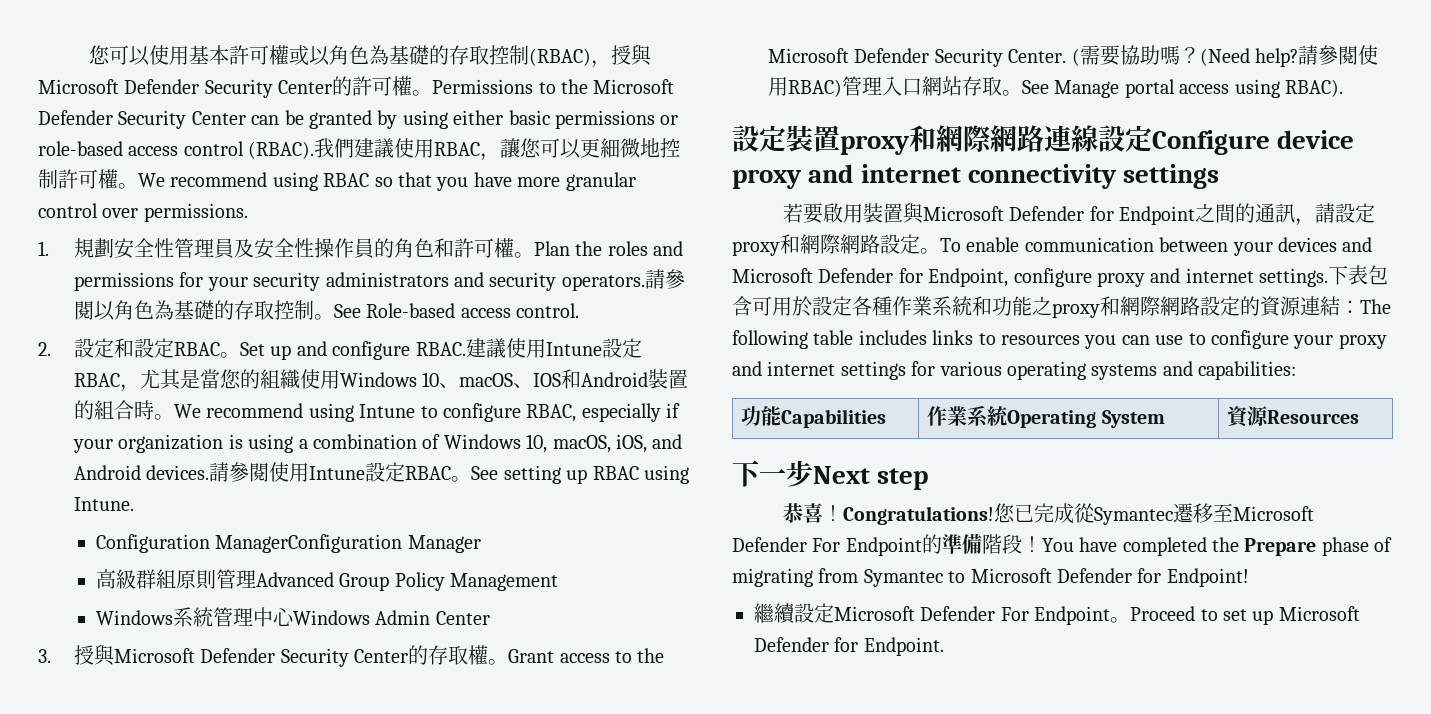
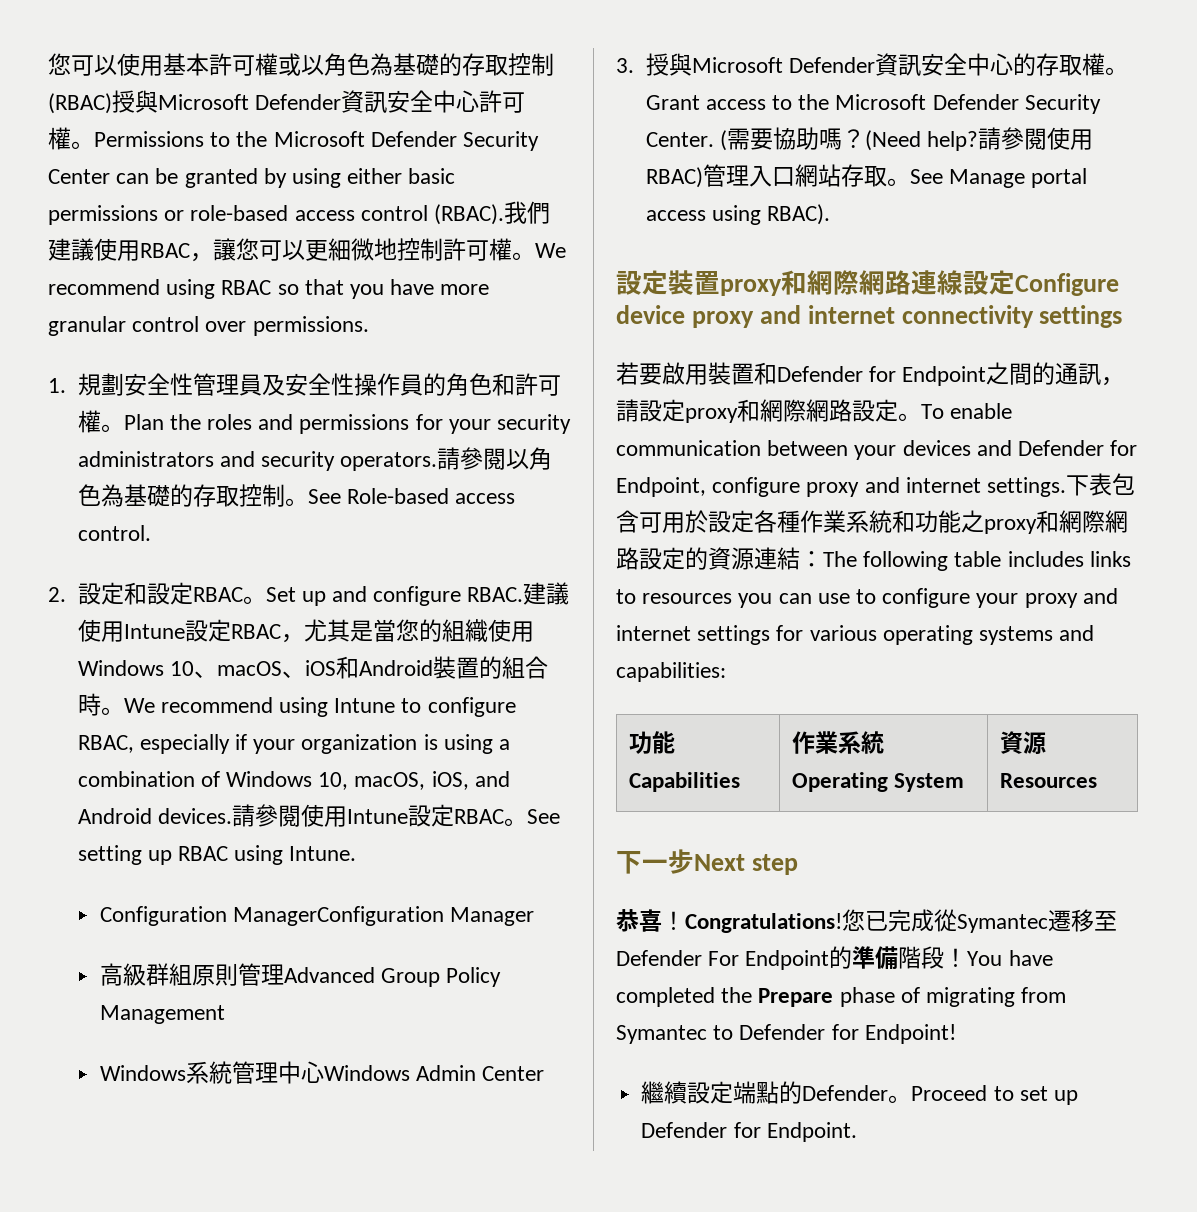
- 您可以使用基本許可權或以角色為基礎的存取控制(RBAC)，授與Microsoft Defender Security Center的許可權。
+ 您可以使用基本許可權或以角色為基礎的存取控制(RBAC)授與Microsoft Defender資訊安全中心許可權。
- 建議使用Intune設定RBAC，尤其是當您的組織使用Windows 10、macOS、IOS和Android裝置的組合時。
+ 建議使用Intune設定RBAC，尤其是當您的組織使用Windows 10、macOS、iOS和Android裝置的組合時。
- 3.授與Microsoft Defender Security Center的存取權。
+ 3.授與Microsoft Defender資訊安全中心的存取權。
- 若要啟用裝置與Microsoft Defender for Endpoint之間的通訊，請設定proxy和網際網路設定。
+ 若要啟用裝置和Defender for Endpoint之間的通訊，請設定proxy和網際網路設定。
- To enable communication between your devices and Microsoft Defender for Endpoint, configure proxy and internet settings.
+ To enable communication between your devices and Defender for Endpoint, configure proxy and internet settings.
- 您已完成從Symantec遷移至Microsoft Defender For Endpoint的準備階段！
+ 您已完成從Symantec遷移至Defender For Endpoint的準備階段！
- You have completed the Prepare phase of migrating from Symantec to Microsoft Defender for Endpoint!
+ You have completed the Prepare phase of migrating from Symantec to Defender for Endpoint!
- 繼續設定Microsoft Defender For Endpoint。
+ 繼續設定端點的Defender。
- Proceed to set up Microsoft Defender for Endpoint.
+ Proceed to set up Defender for Endpoint.

